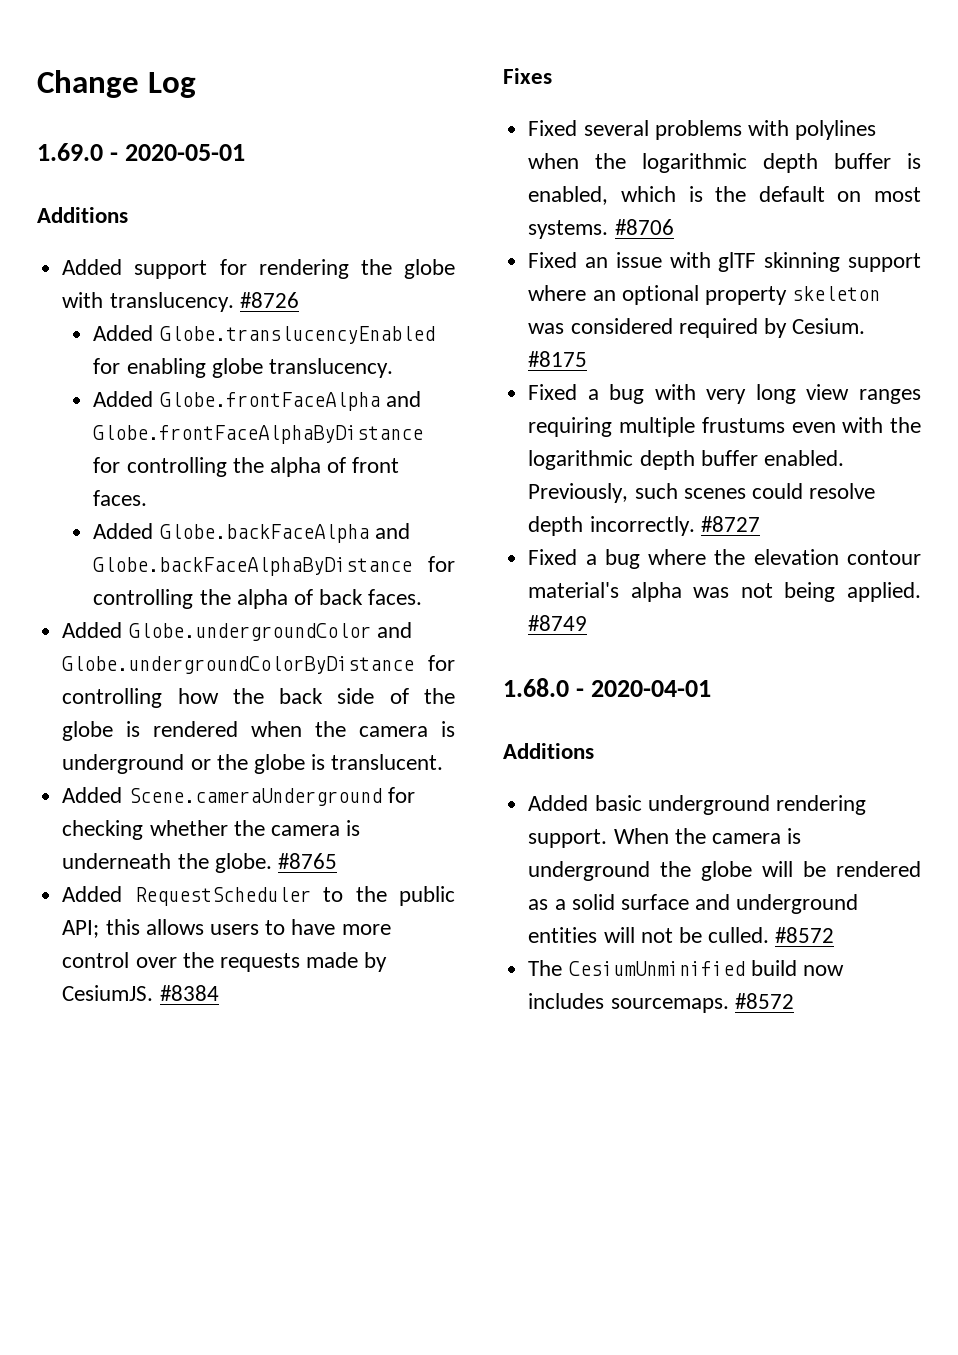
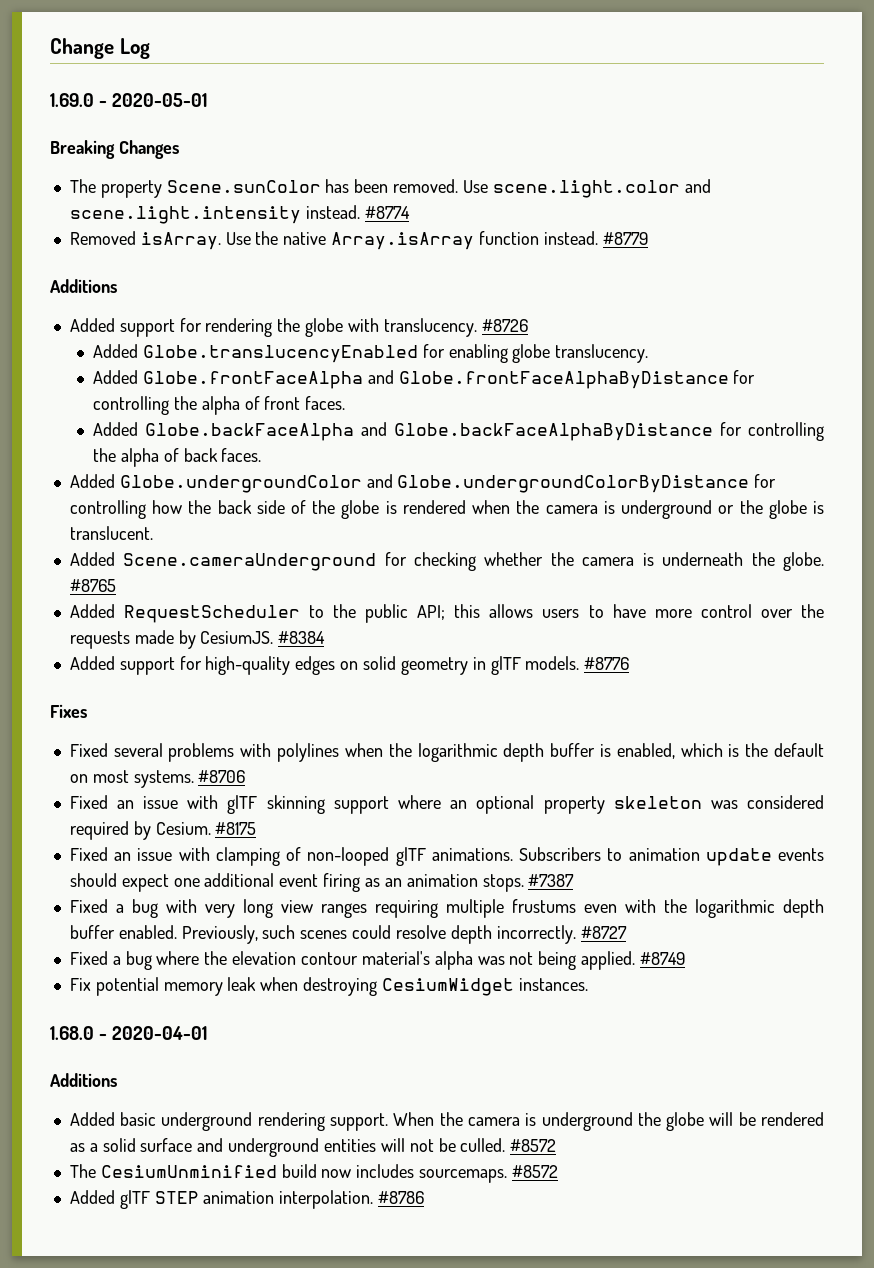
+ Breaking Changes
+ The property Scene.sunColor has been removed. Use scene.light.color and scene.light.intensity instead. #8774
+ Removed isArray. Use the native Array.isArray function instead. #8779
+ Added support for high-quality edges on solid geometry in glTF models. #8776
+ Fixed an issue with clamping of non-looped glTF animations. Subscribers to animation update events should expect one additional event firing as an animation stops. #7387
+ Fix potential memory leak when destroying CesiumWidget instances.
+ Added glTF STEP animation interpolation. #8786

